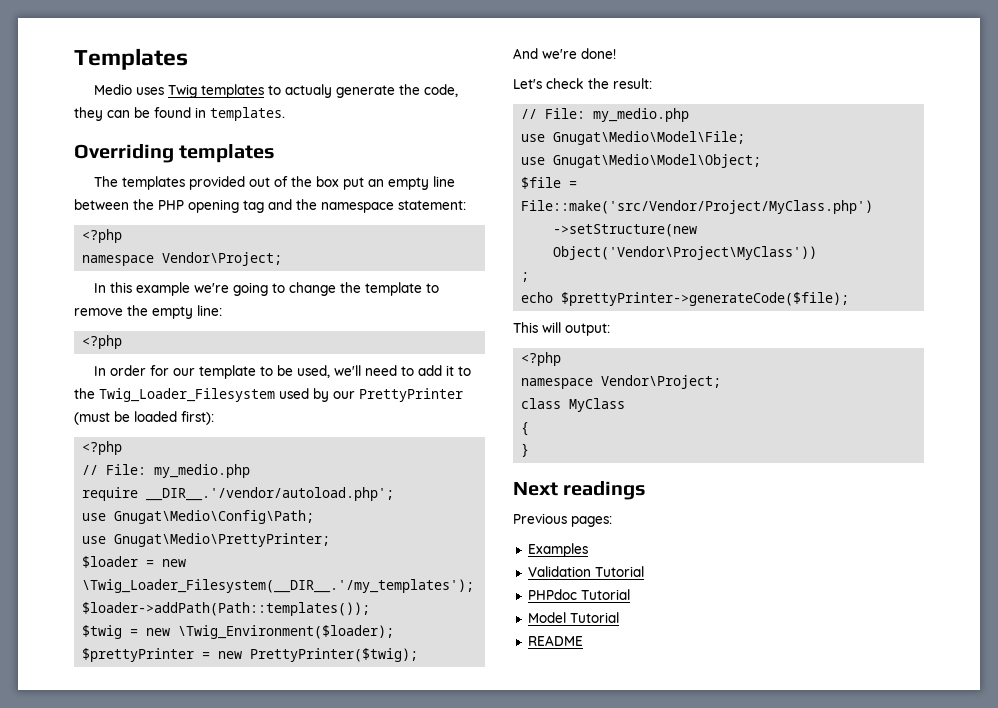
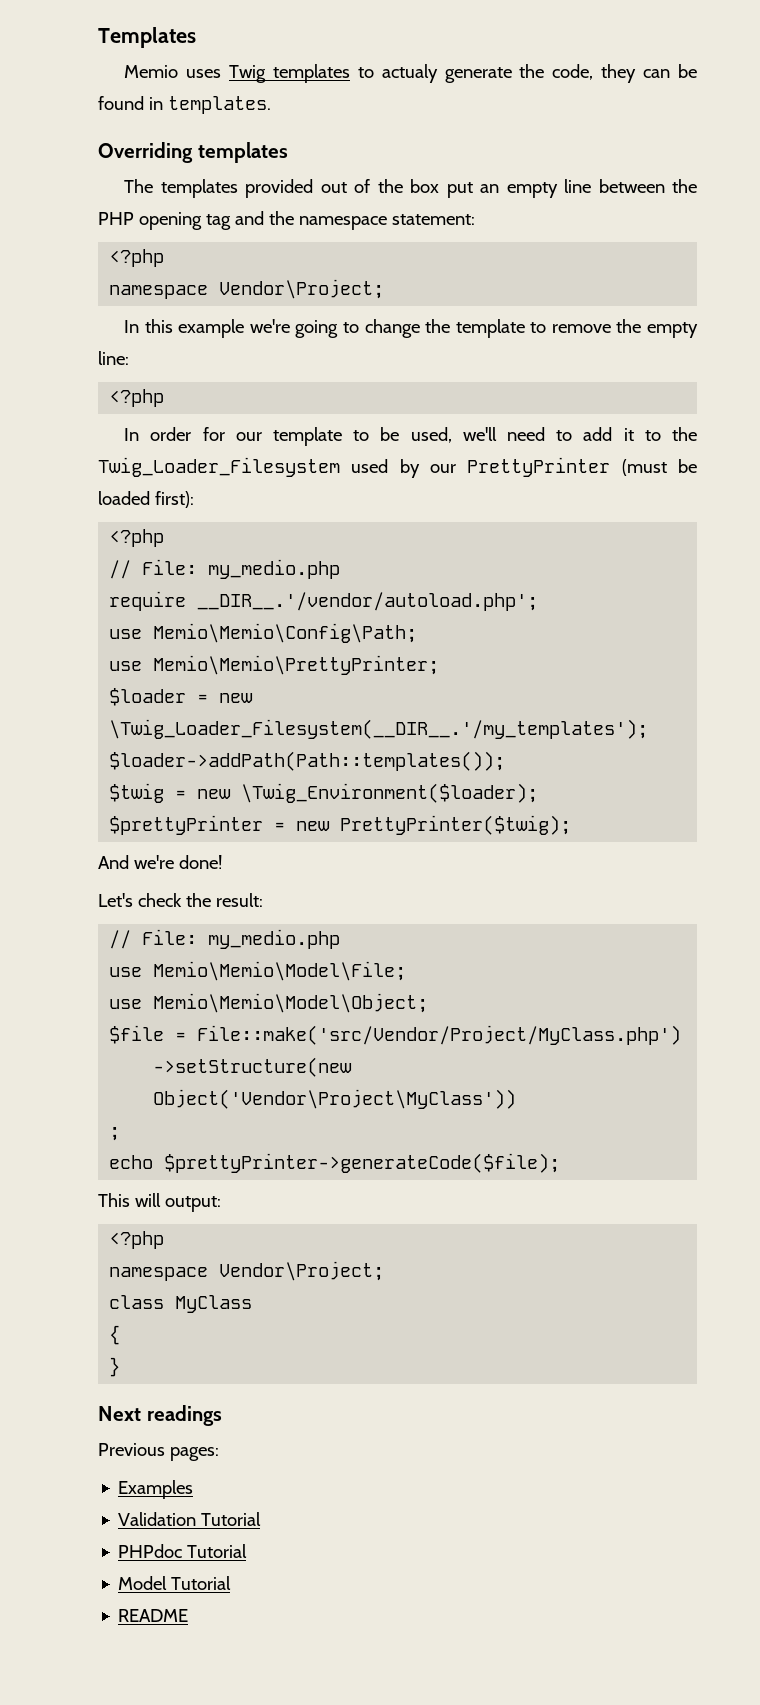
- Medio uses Twig templates to actualy generate the code, they can be found in templates.
+ Memio uses Twig templates to actualy generate the code, they can be found in templates.
- use Gnugat\Medio\Config\Path;
- use Gnugat\Medio\PrettyPrinter;
+ use Memio\Memio\Config\Path;
+ use Memio\Memio\PrettyPrinter;
- use Gnugat\Medio\Model\File;
- use Gnugat\Medio\Model\Object;
+ use Memio\Memio\Model\File;
+ use Memio\Memio\Model\Object;

